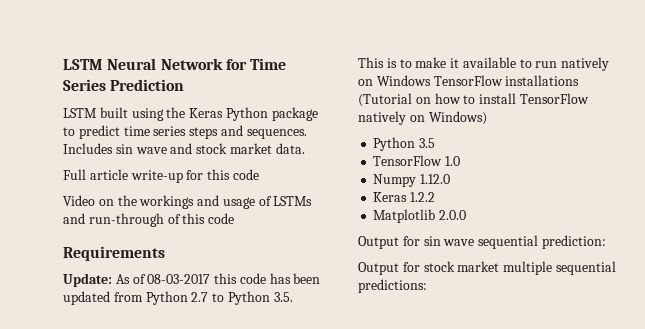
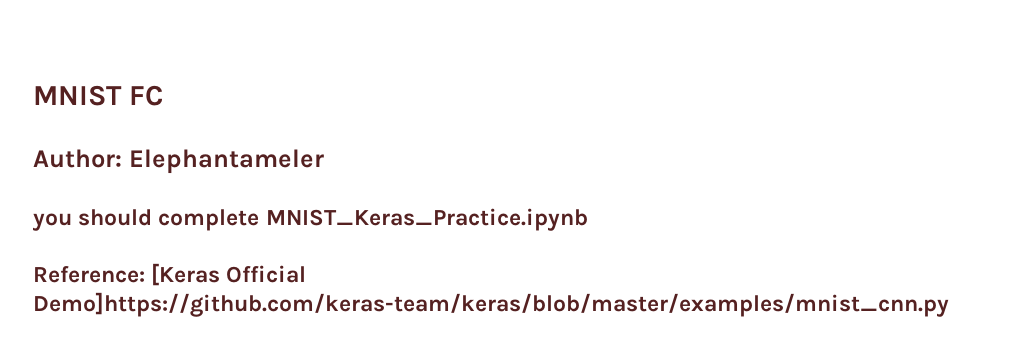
- LSTM Neural Network for Time Series Prediction
- LSTM built using the Keras Python package to predict time series steps and sequences. Includes sin wave and stock market data.
- Full article write-up for this code
- Video on the workings and usage of LSTMs and run-through of this code
- Requirements
- Update: As of 08-03-2017 this code has been updated from Python 2.7 to Python 3.5.
- This is to make it available to run natively on Windows TensorFlow installations (Tutorial on how to install TensorFlow natively on Windows)
- Python 3.5
- TensorFlow 1.0
- Numpy 1.12.0
- Keras 1.2.2
- Matplotlib 2.0.0
- Output for sin wave sequential prediction:
- Output for stock market multiple sequential predictions:
+ MNIST FC
+ Author: Elephantameler
+ you should complete MNIST_Keras_Practice.ipynb
+ Reference: [Keras Official Demo]https://github.com/keras-team/keras/blob/master/examples/mnist_cnn.py

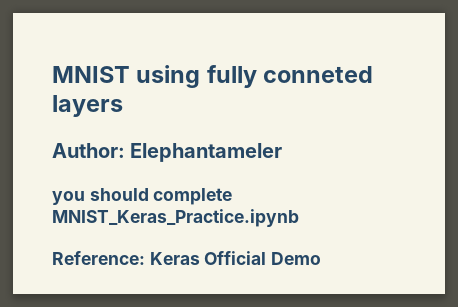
- MNIST FC
+ MNIST using fully conneted layers
- Reference: [Keras Official Demo]https://github.com/keras-team/keras/blob/master/examples/mnist_cnn.py
+ Reference: Keras Official Demo

